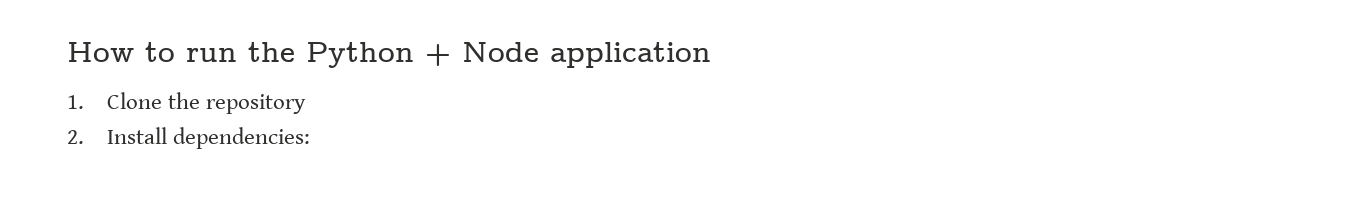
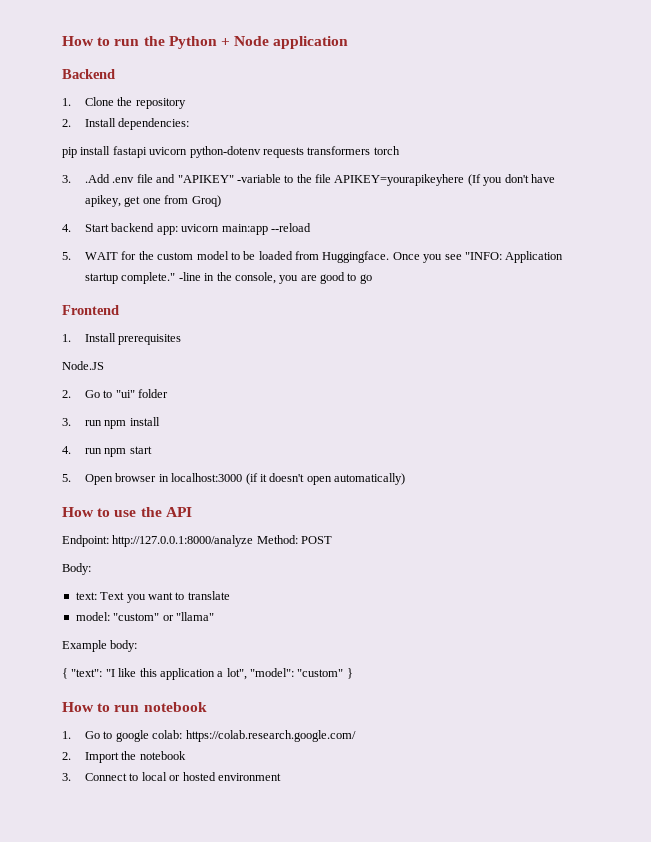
+ Backend
+ pip install fastapi uvicorn python-dotenv requests transformers torch
+ 3. .Add .env file and "APIKEY" -variable to the file APIKEY=yourapikeyhere (If you don't have apikey, get one from Groq)
+ 4. Start backend app: uvicorn main:app --reload
+ 5. WAIT for the custom model to be loaded from Huggingface. Once you see "INFO: Application startup complete." -line in the console, you are good to go
+ Frontend
+ 1. Install prerequisites
+ Node.JS
+ 2. Go to "ui" folder
+ 3. run npm install
+ 4. run npm start
+ 5. Open browser in localhost:3000 (if it doesn't open automatically)
+ How to use the API
+ Endpoint: http://127.0.0.1:8000/analyze Method: POST
+ Body:
+ text: Text you want to translate
+ model: "custom" or "llama"
+ Example body:
+ { "text": "I like this application a lot", "model": "custom" }
+ How to run notebook
+ 1. Go to google colab: https://colab.research.google.com/
+ 2. Import the notebook
+ 3. Connect to local or hosted environment

